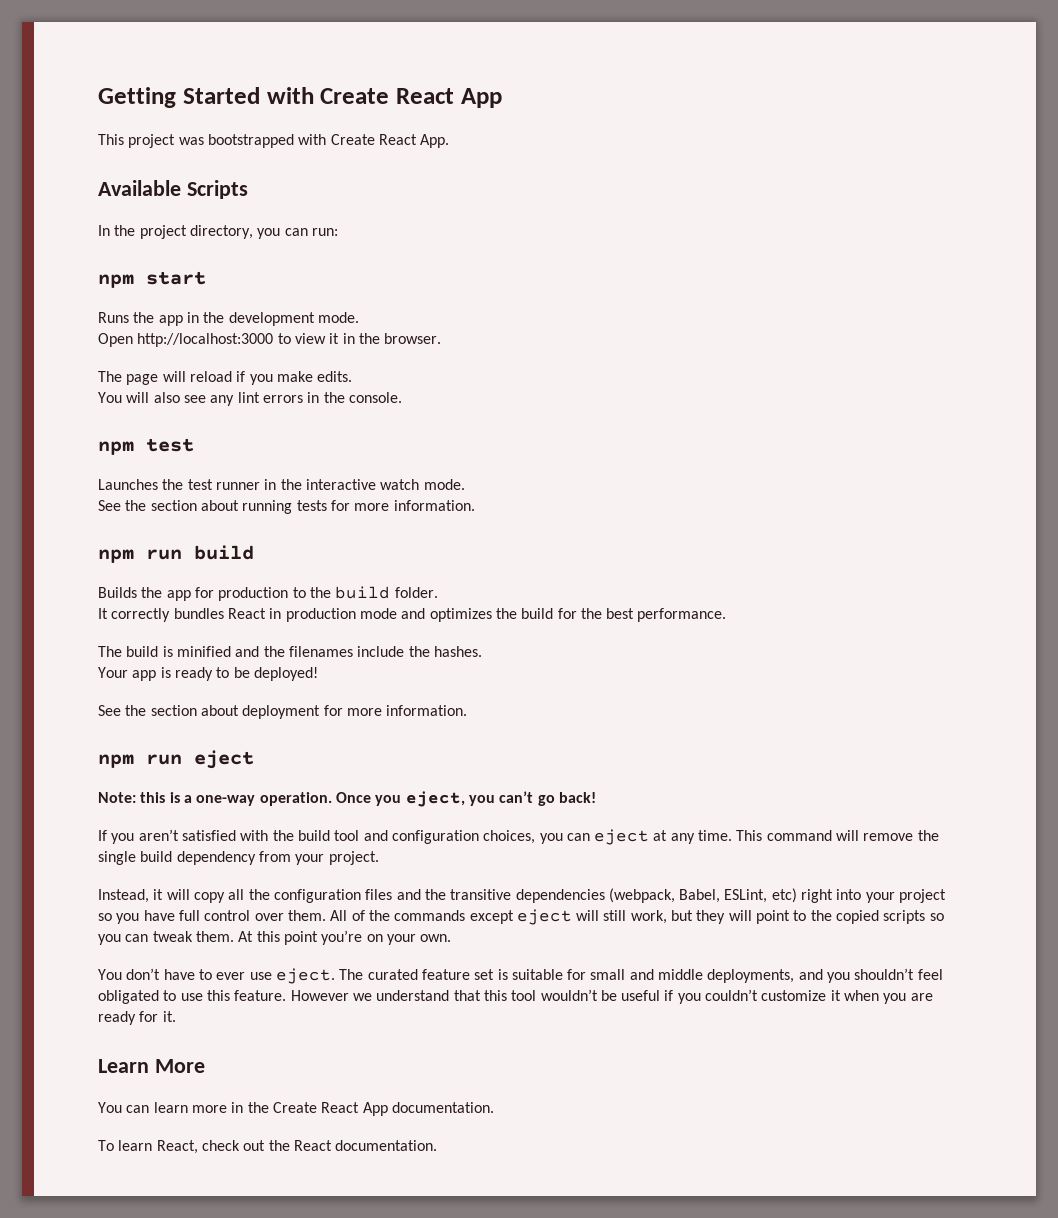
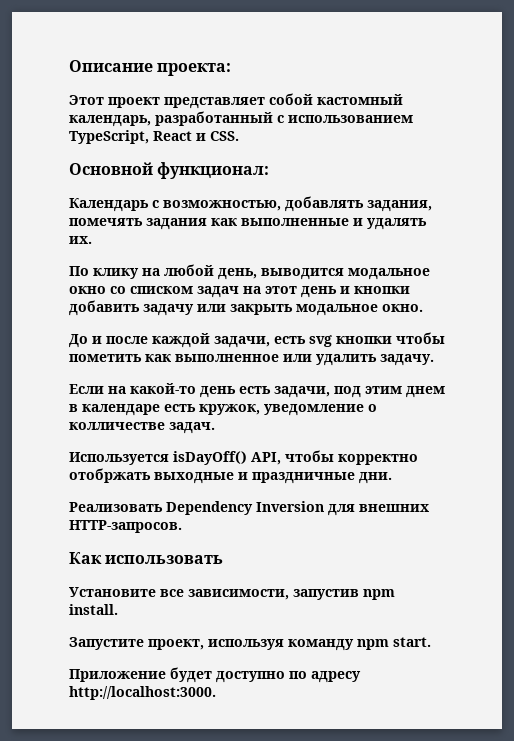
- Getting Started with Create React App
- This project was bootstrapped with Create React App.
- Available Scripts
- In the project directory, you can run:
- npm start
- Runs the app in the development mode.
- Open http://localhost:3000 to view it in the browser.
- The page will reload if you make edits.
- You will also see any lint errors in the console.
- npm test
- Launches the test runner in the interactive watch mode.
- See the section about running tests for more information.
- npm run build
- Builds the app for production to the build folder.
- It correctly bundles React in production mode and optimizes the build for the best performance.
- The build is minified and the filenames include the hashes.
- Your app is ready to be deployed!
- See the section about deployment for more information.
- npm run eject
- Note: this is a one-way operation. Once you eject, you can’t go back!
- If you aren’t satisfied with the build tool and configuration choices, you can eject at any time. This command will remove the single build dependency from your project.
- Instead, it will copy all the configuration files and the transitive dependencies (webpack, Babel, ESLint, etc) right into your project so you have full control over them. All of the commands except eject will still work, but they will point to the copied scripts so you can tweak them. At this point you’re on your own.
- You don’t have to ever use eject. The curated feature set is suitable for small and middle deployments, and you shouldn’t feel obligated to use this feature. However we understand that this tool wouldn’t be useful if you couldn’t customize it when you are ready for it.
- Learn More
- You can learn more in the Create React App documentation.
- To learn React, check out the React documentation.
+ Описание проекта:
+ Этот проект представляет собой кастомный календарь, разработанный с использованием TypeScript, React и CSS.
+ Основной функционал:
+ Календарь с возможностью, добавлять задания, помечять задания как выполненные и удалять их.
+ По клику на любой день, выводится модальное окно со списком задач на этот день и кнопки добавить задачу или закрыть модальное окно.
+ До и после каждой задачи, есть svg кнопки чтобы пометить как выполненное или удалить задачу.
+ Если на какой-то день есть задачи, под этим днем в календаре есть кружок, уведомление о колличестве задач.
+ Используется isDayOff() API, чтобы корректно отобржать выходные и праздничные дни.
+ Реализовать Dependency Inversion для внешних HTTP-запросов.
+ Как использовать
+ Установите все зависимости, запустив npm install.
+ Запустите проект, используя команду npm start.
+ Приложение будет доступно по адресу http://localhost:3000.

